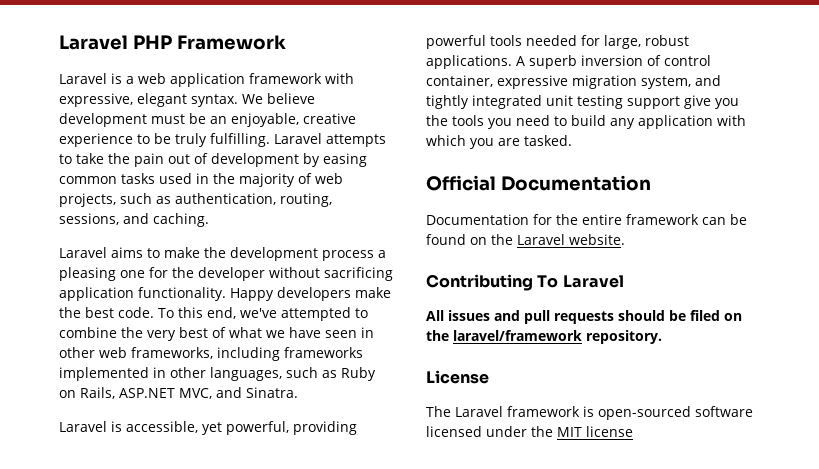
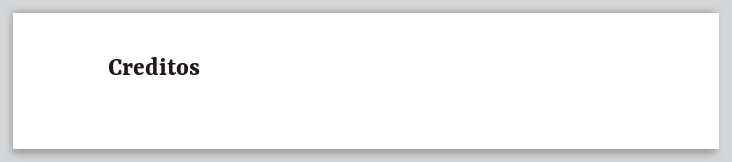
- Laravel PHP Framework
- Laravel is a web application framework with expressive, elegant syntax. We believe development must be an enjoyable, creative experience to be truly fulfilling. Laravel attempts to take the pain out of development by easing common tasks used in the majority of web projects, such as authentication, routing, sessions, and caching.
- Laravel aims to make the development process a pleasing one for the developer without sacrificing application functionality. Happy developers make the best code. To this end, we've attempted to combine the very best of what we have seen in other web frameworks, including frameworks implemented in other languages, such as Ruby on Rails, ASP.NET MVC, and Sinatra.
- Laravel is accessible, yet powerful, providing powerful tools needed for large, robust applications. A superb inversion of control container, expressive migration system, and tightly integrated unit testing support give you the tools you need to build any application with which you are tasked.
- Official Documentation
- Documentation for the entire framework can be found on the Laravel website.
- Contributing To Laravel
- All issues and pull requests should be filed on the laravel/framework repository.
- License
- The Laravel framework is open-sourced software licensed under the MIT license
+ Creditos

